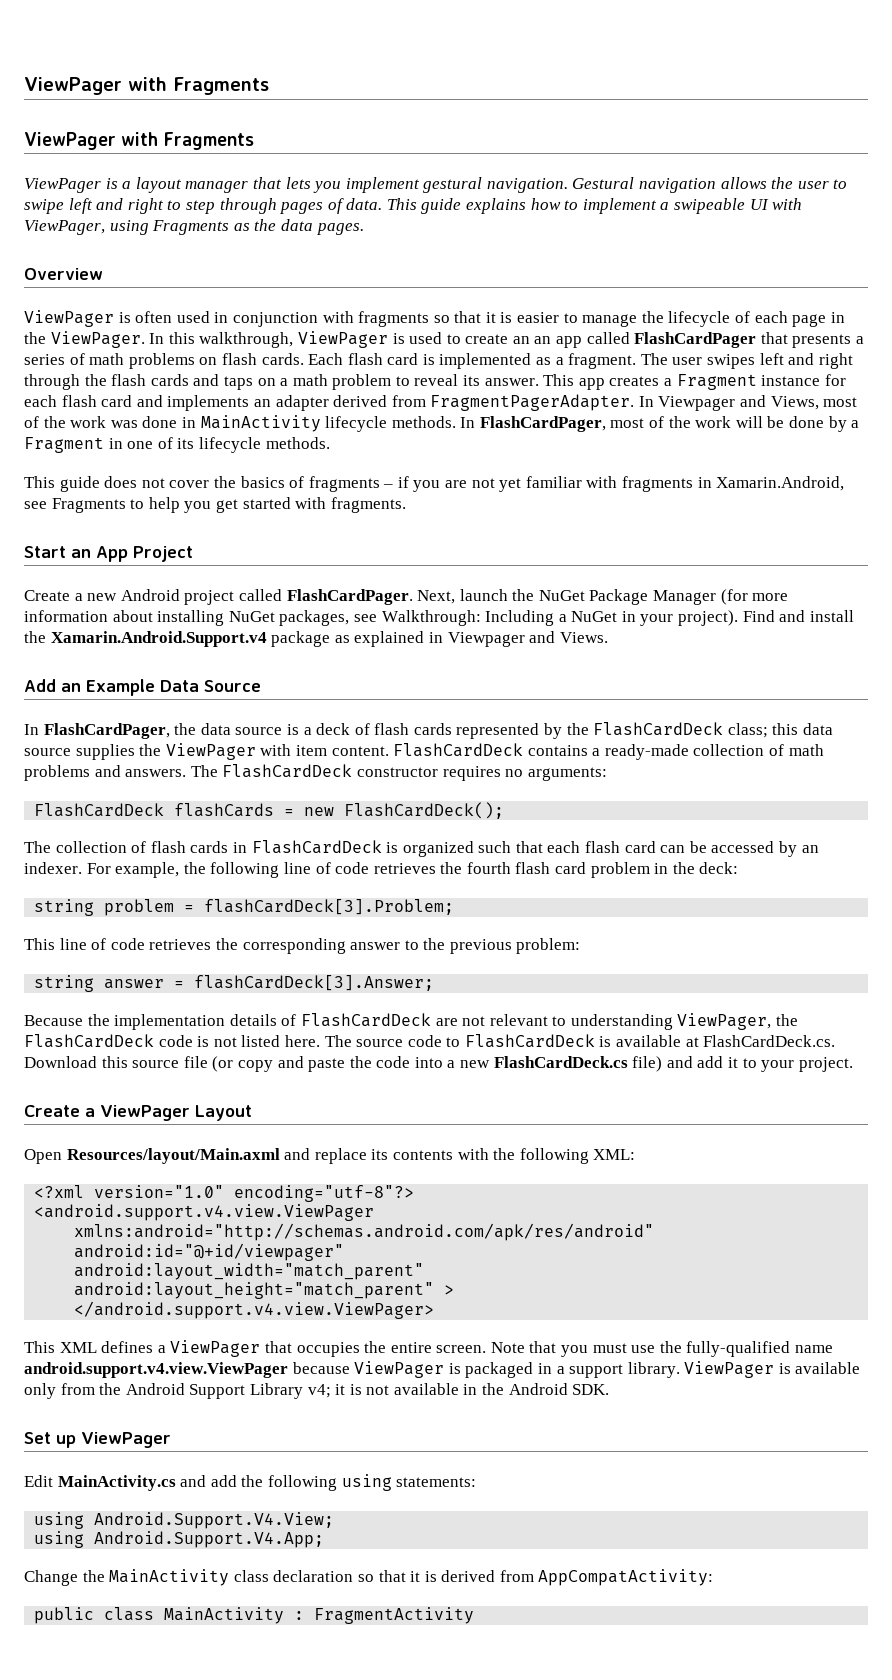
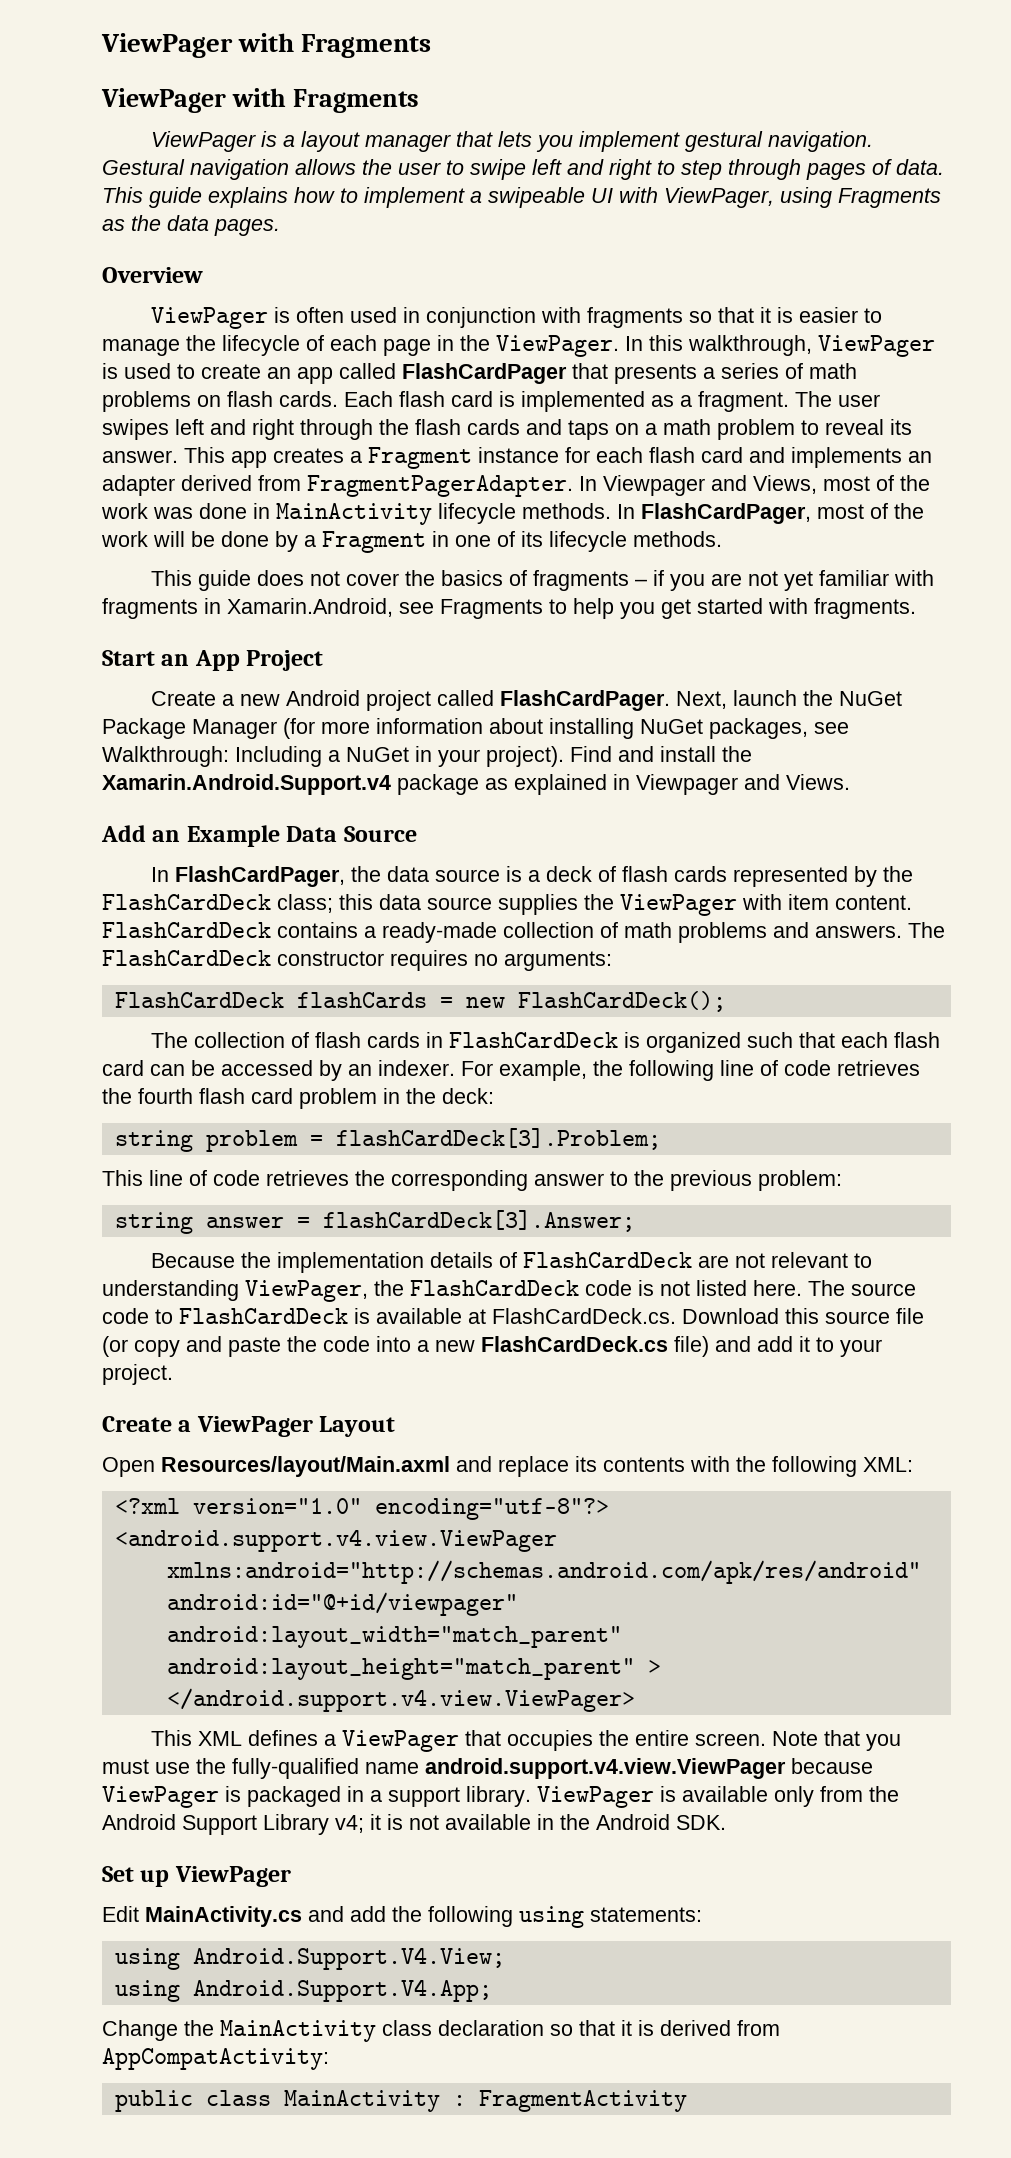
- In this walkthrough, ViewPager is used to create an an app called FlashCardPager that presents a series of math problems on flash cards.
+ In this walkthrough, ViewPager is used to create an app called FlashCardPager that presents a series of math problems on flash cards.

